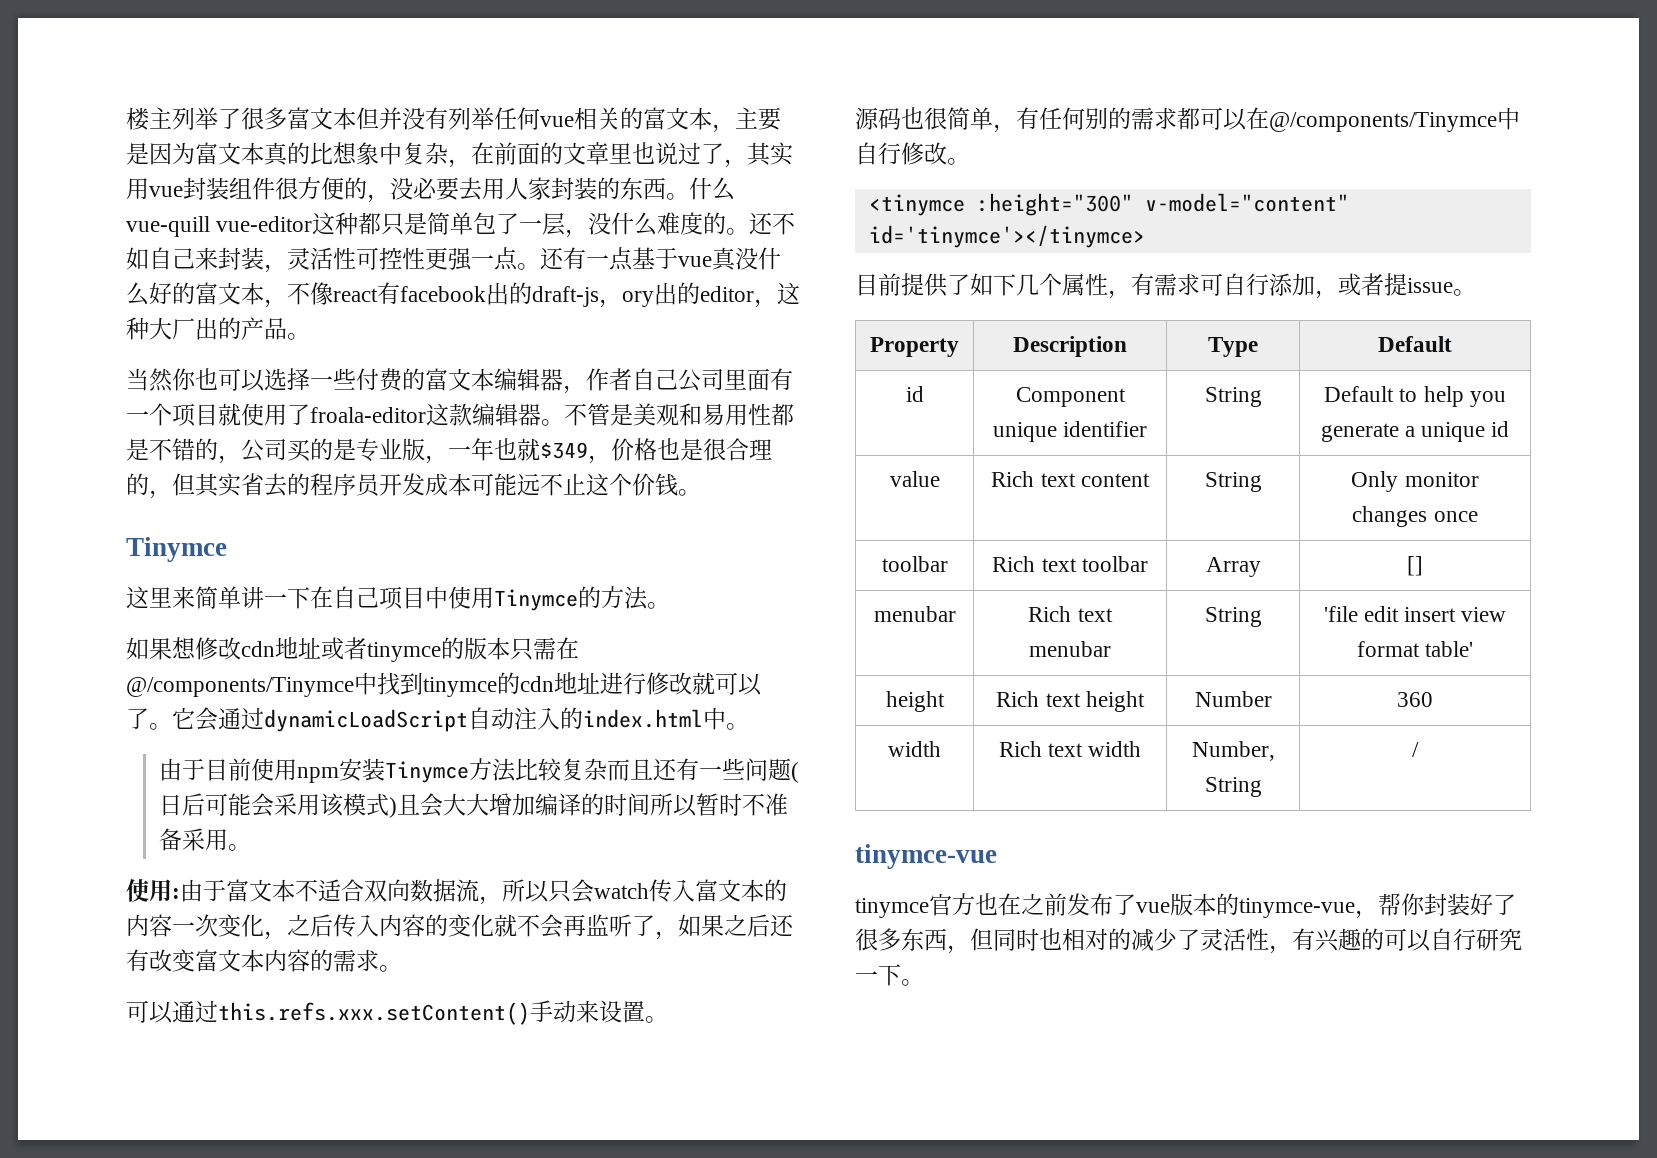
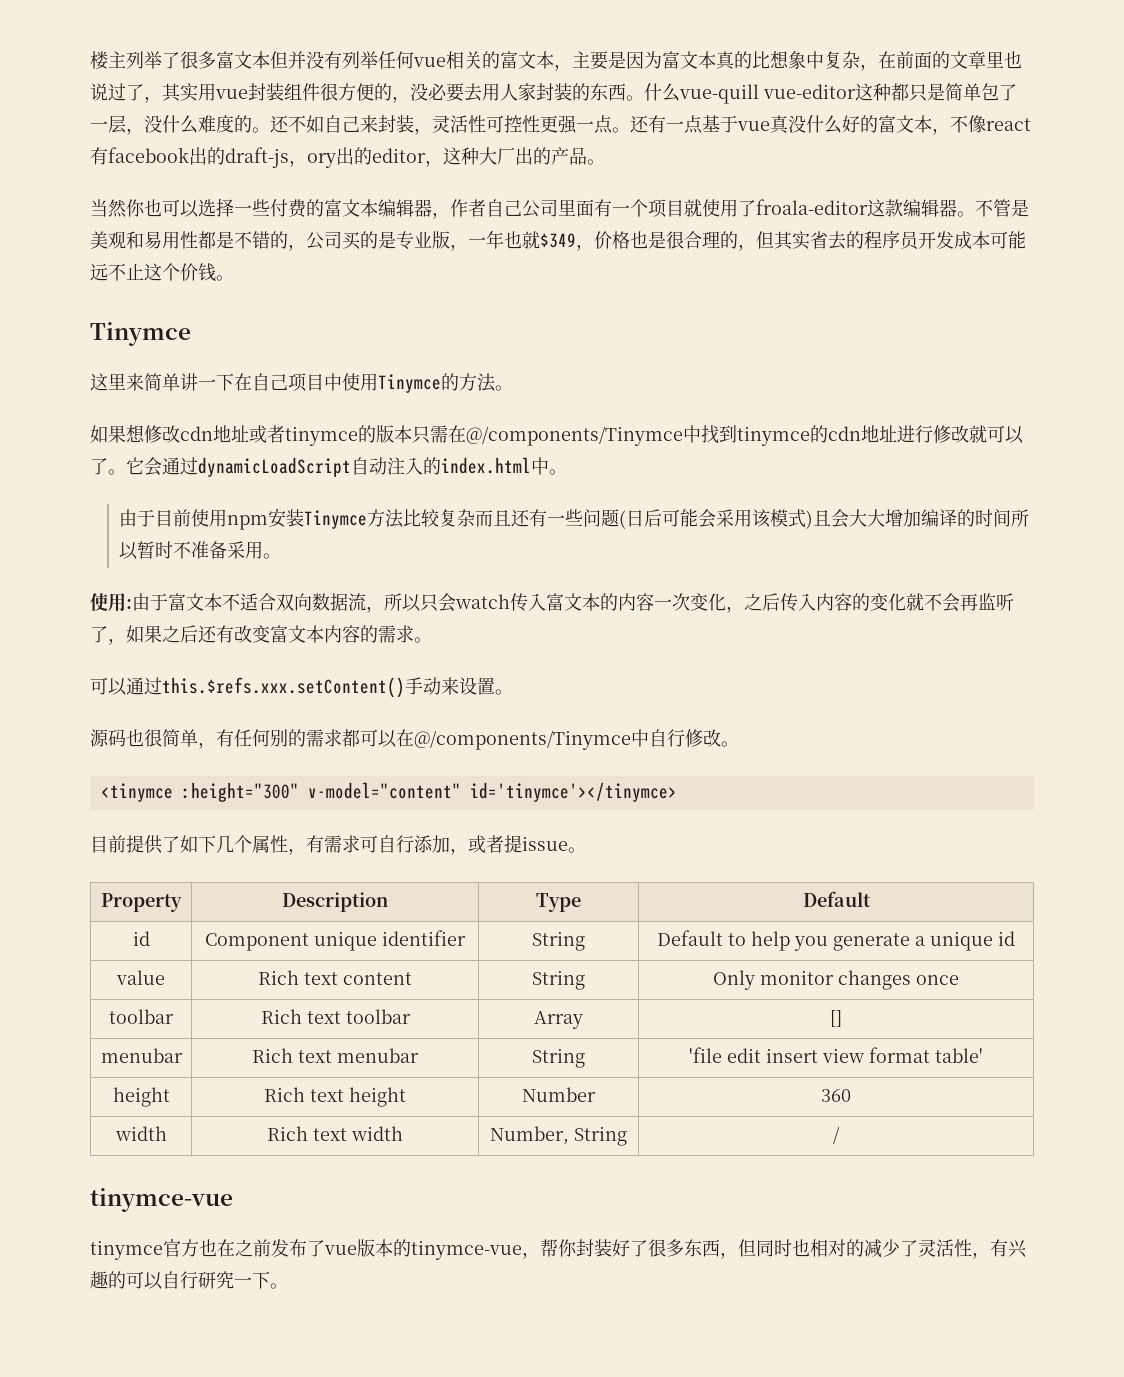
- 可以通过this.refs.xxx.setContent()手动来设置。
+ 可以通过this.$refs.xxx.setContent()手动来设置。

